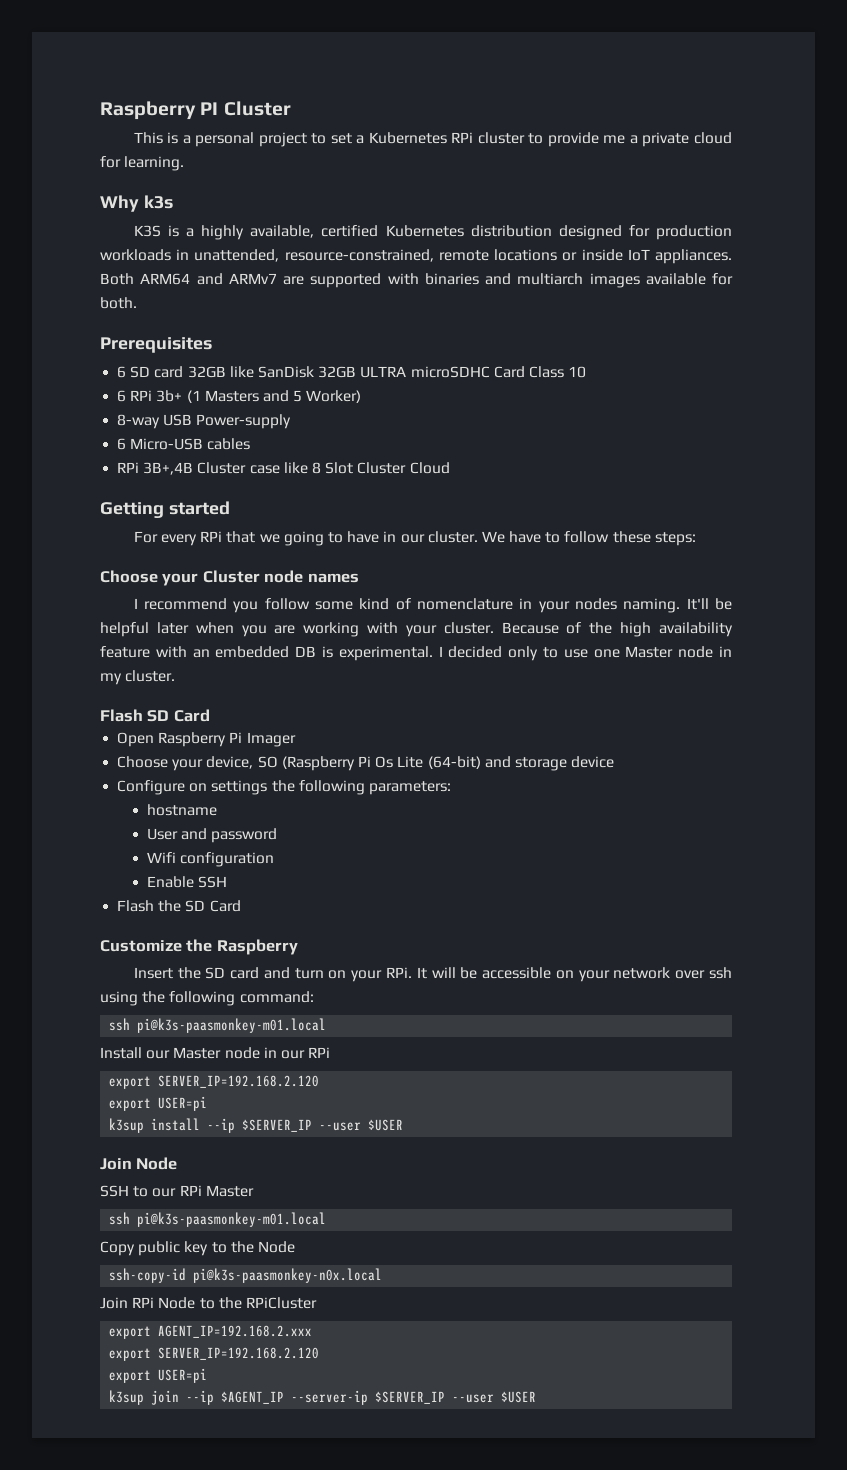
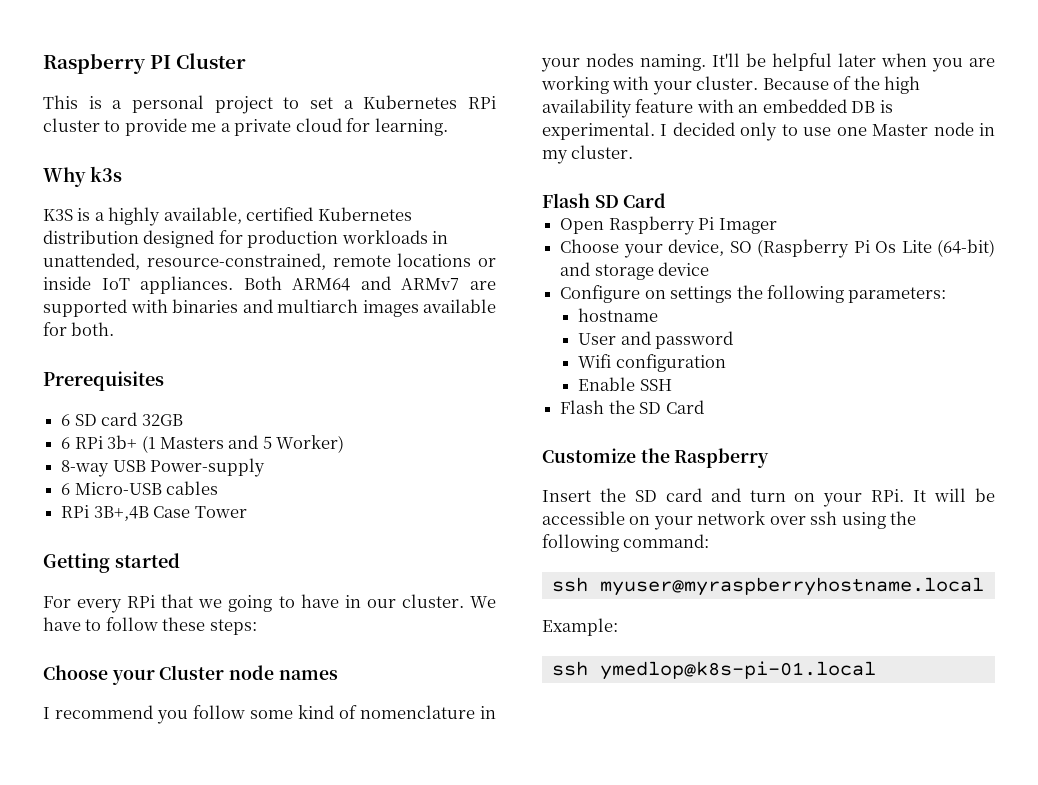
- 6 SD card 32GB like SanDisk 32GB ULTRA microSDHC Card Class 10
+ 6 SD card 32GB
- RPi 3B+,4B Cluster case like 8 Slot Cluster Cloud
+ RPi 3B+,4B Case Tower
  Insert the SD card and turn on your RPi. It will be accessible on your network over ssh using the following command:
- ssh pi@k3s-paasmonkey-m01.local
- Install our Master node in our RPi
- export SERVER_IP=192.168.2.120
- export USER=pi
- k3sup install --ip $SERVER_IP --user $USER
- Join Node
- SSH to our RPi Master
- ssh pi@k3s-paasmonkey-m01.local
- Copy public key to the Node
- ssh-copy-id pi@k3s-paasmonkey-n0x.local
- Join RPi Node to the RPiCluster
- export AGENT_IP=192.168.2.xxx
- export SERVER_IP=192.168.2.120
- export USER=pi
- k3sup join --ip $AGENT_IP --server-ip $SERVER_IP --user $USER
+ ssh myuser@myraspberryhostname.local
+ Example:
+ ssh ymedlop@k8s-pi-01.local

